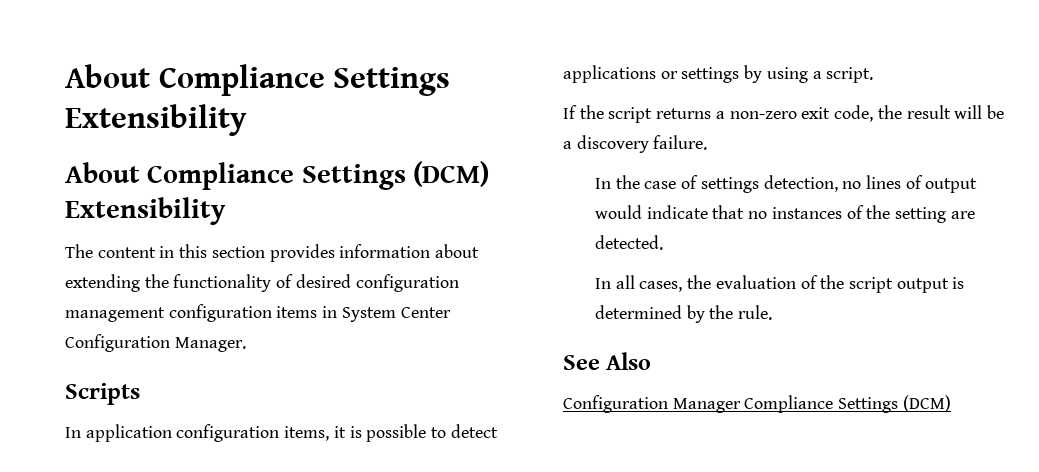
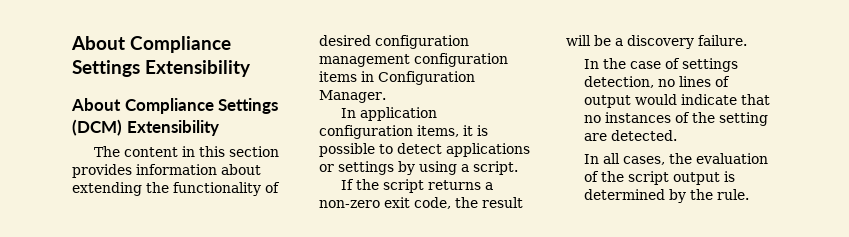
- The content in this section provides information about extending the functionality of desired configuration management configuration items in System Center Configuration Manager.
+ The content in this section provides information about extending the functionality of desired configuration management configuration items in Configuration Manager.
- Scripts
- See Also
- Configuration Manager Compliance Settings (DCM)

